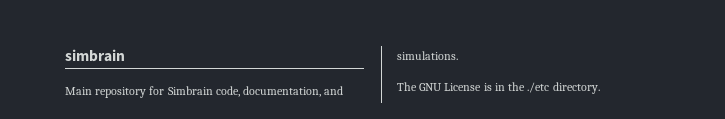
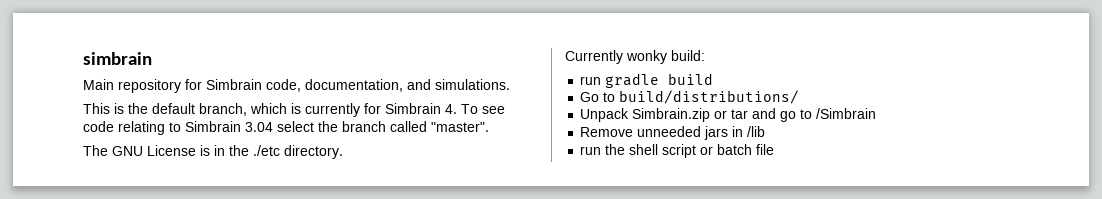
+ This is the default branch, which is currently for Simbrain 4. To see code relating to Simbrain 3.04 select the branch called "master".
+ Currently wonky build:
+ run gradle build
+ Go to build/distributions/
+ Unpack Simbrain.zip or tar and go to /Simbrain
+ Remove unneeded jars in /lib
+ run the shell script or batch file

